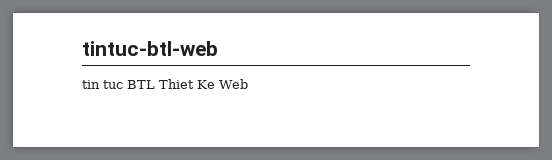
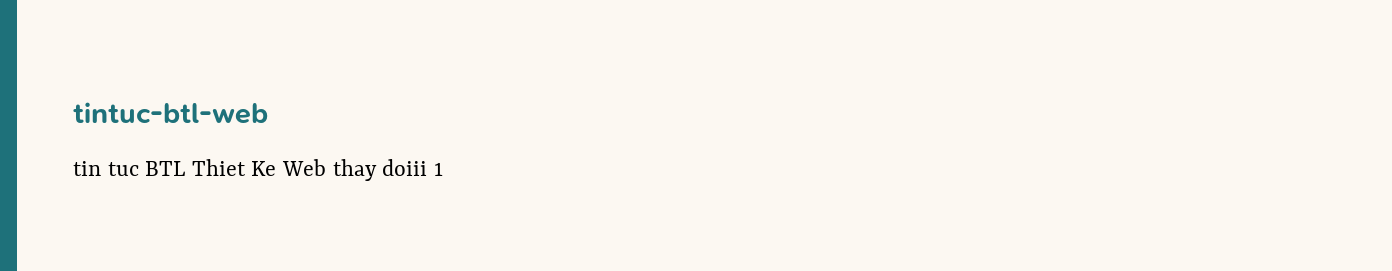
- tin tuc BTL Thiet Ke Web
+ tin tuc BTL Thiet Ke Web thay doiii 1

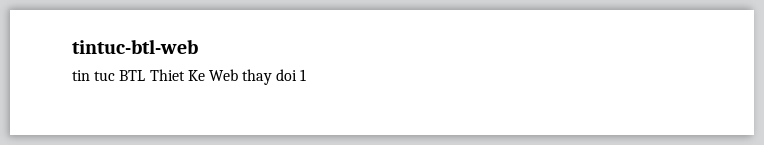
- tin tuc BTL Thiet Ke Web thay doiii 1
+ tin tuc BTL Thiet Ke Web thay doi 1

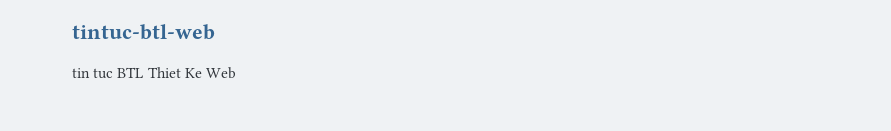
- tin tuc BTL Thiet Ke Web thay doi 1
+ tin tuc BTL Thiet Ke Web

